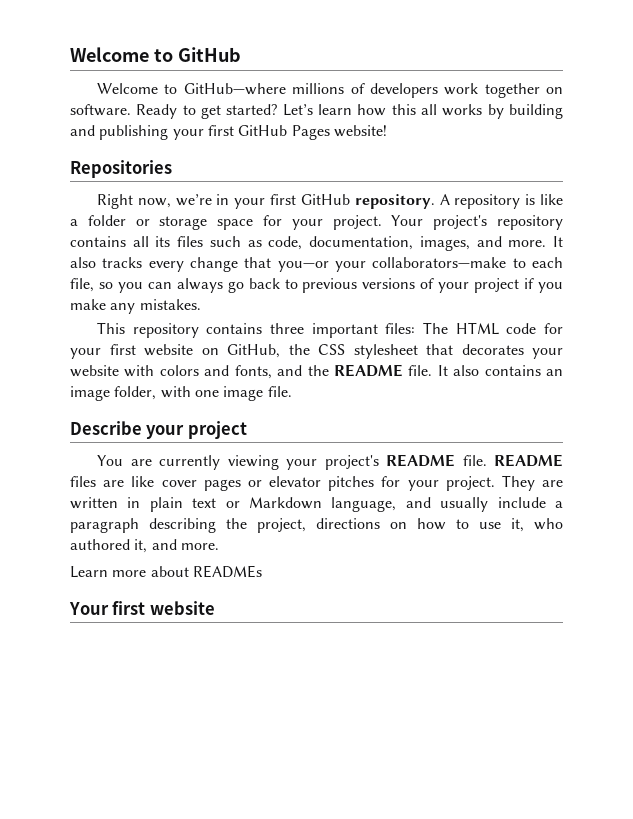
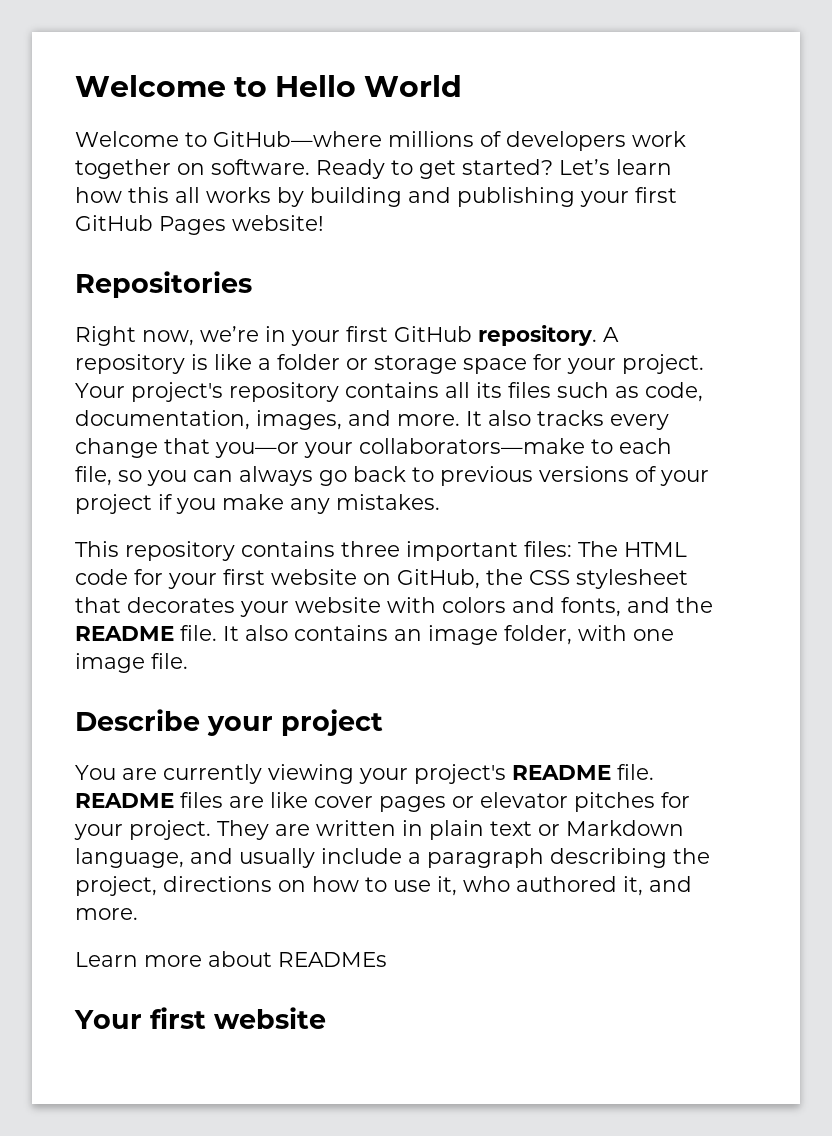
- Welcome to GitHub
+ Welcome to Hello World

